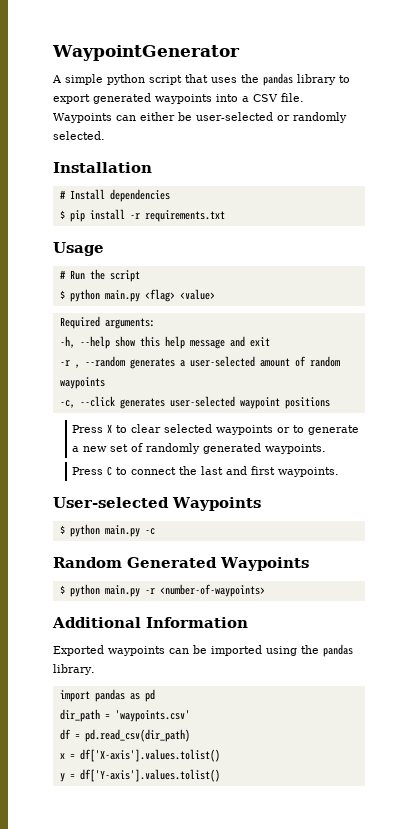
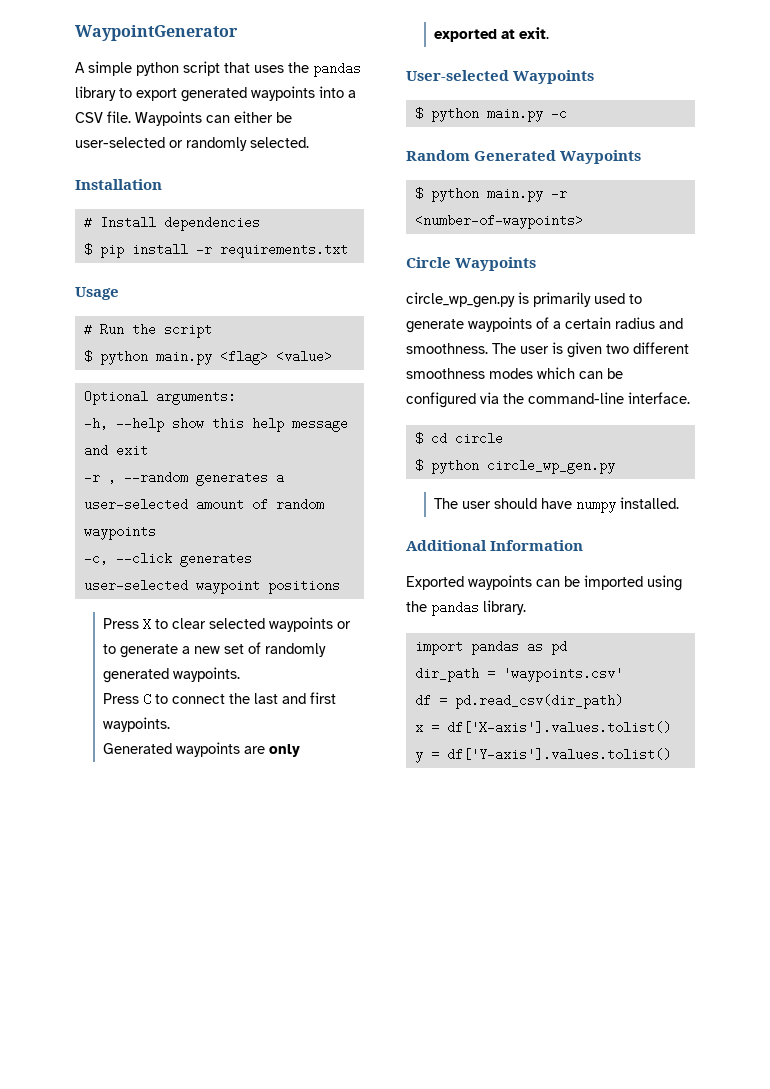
- Required arguments:
+ Optional arguments:
+ Generated waypoints are only exported at exit.
+ Circle Waypoints
+ circle_wp_gen.py is primarily used to generate waypoints of a certain radius and smoothness. The user is given two different smoothness modes which can be configured via the command-line interface.
+ $ cd circle
+ $ python circle_wp_gen.py
+ The user should have numpy installed.

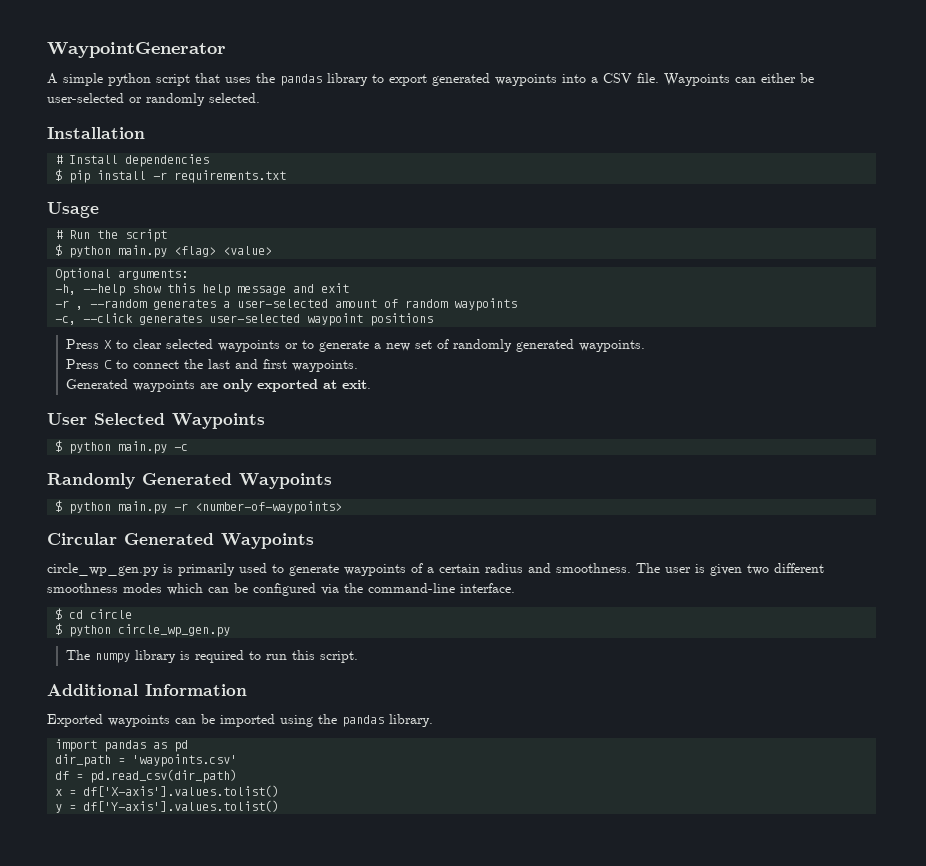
- User-selected Waypoints
+ User Selected Waypoints
- Random Generated Waypoints
+ Randomly Generated Waypoints
- Circle Waypoints
+ Circular Generated Waypoints
- The user should have numpy installed.
+ The numpy library is required to run this script.

